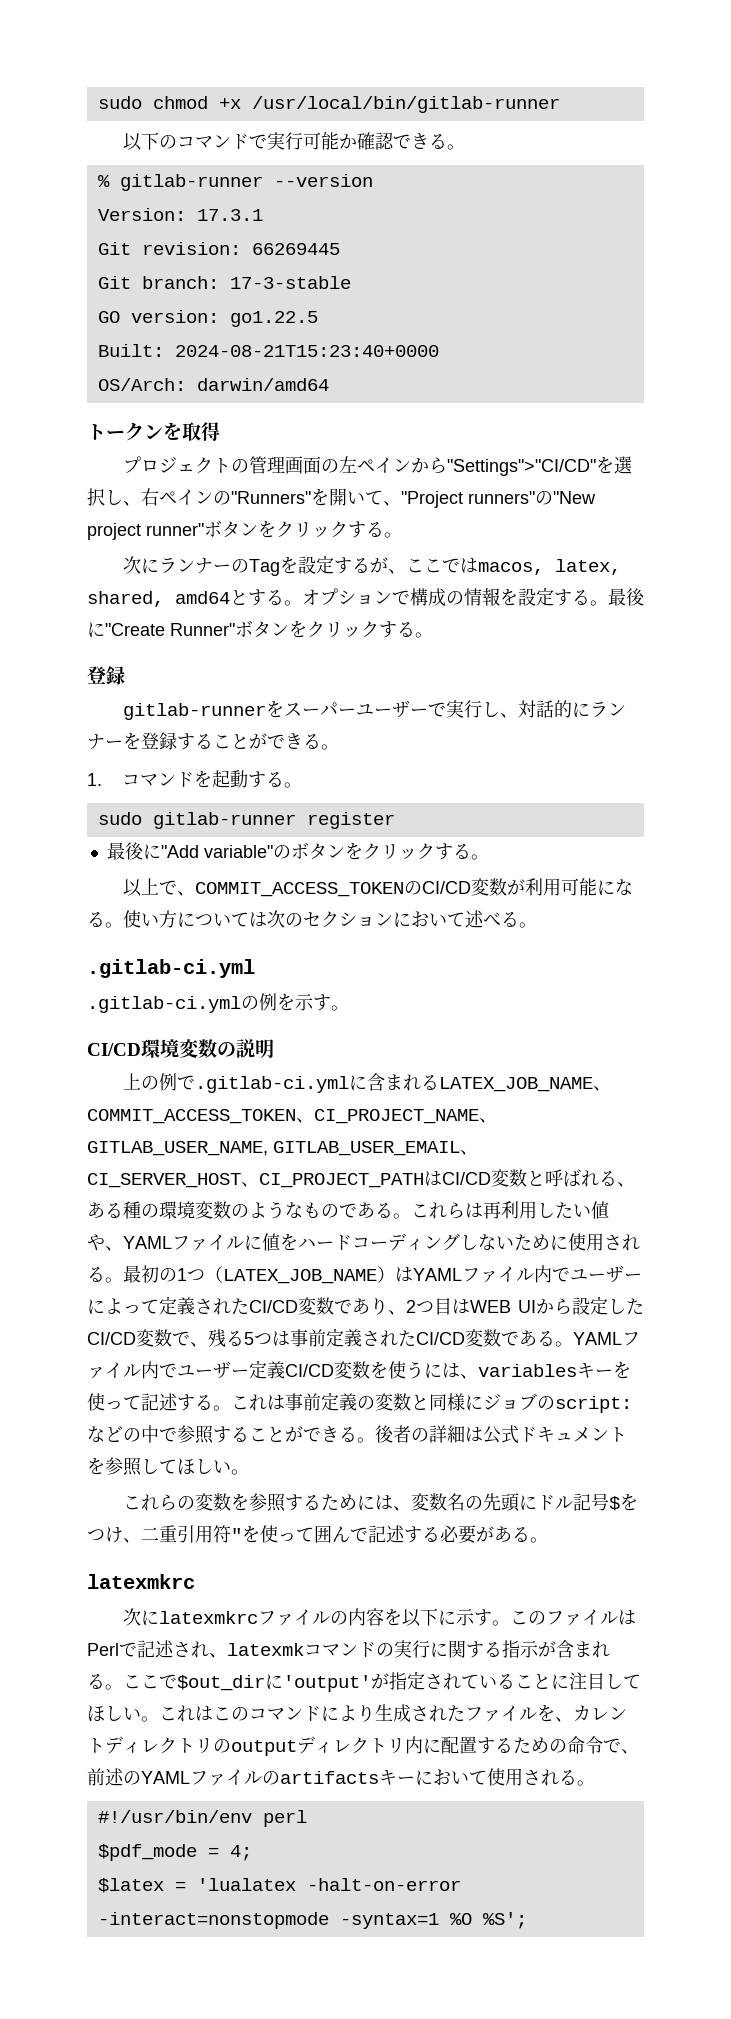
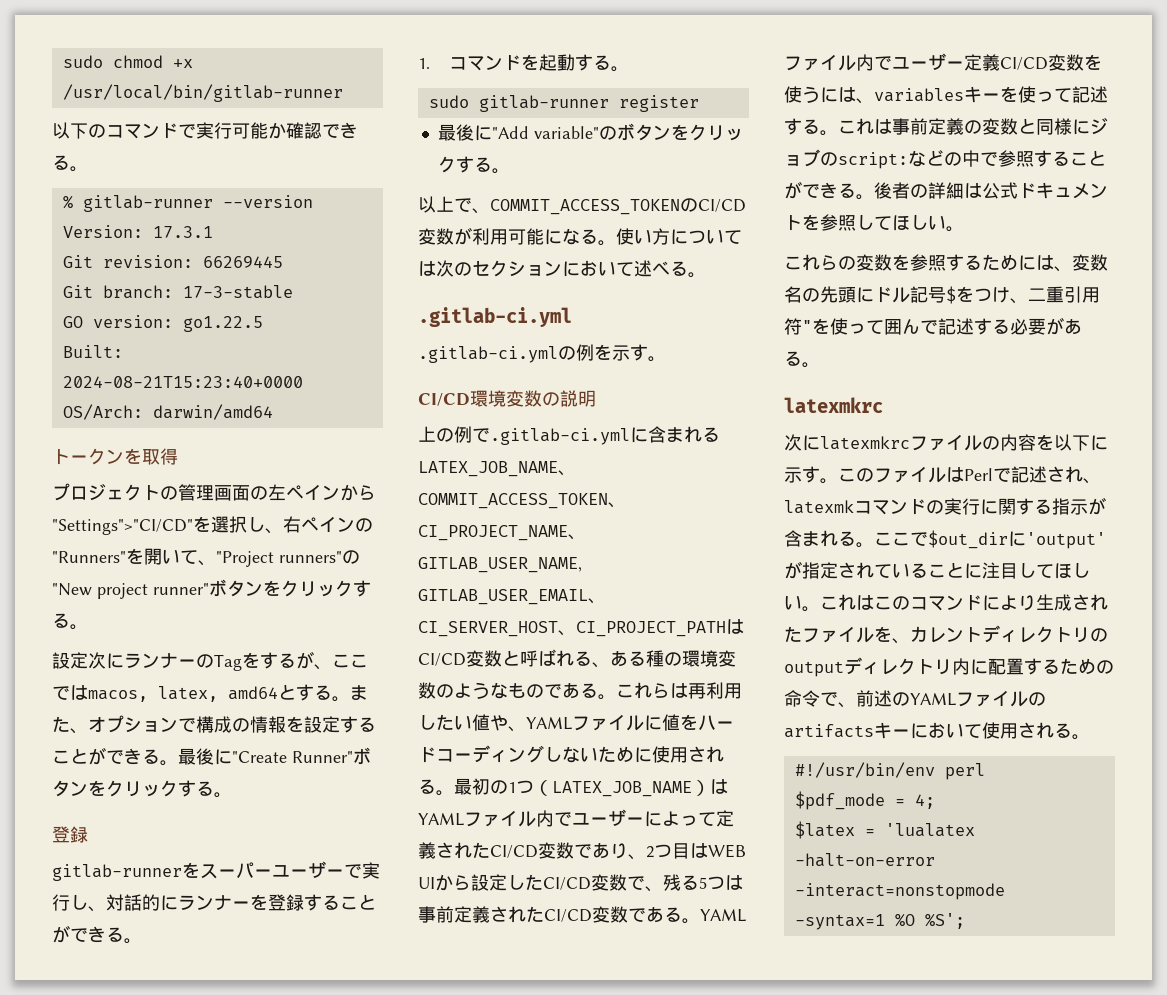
- 次にランナーのTagを設定するが、ここではmacos, latex, shared, amd64とする。
+ 設定次にランナーのTagをするが、ここではmacos, latex, amd64とする。
- オプションで構成の情報を設定する。
+ また、オプションで構成の情報を設定することができる。

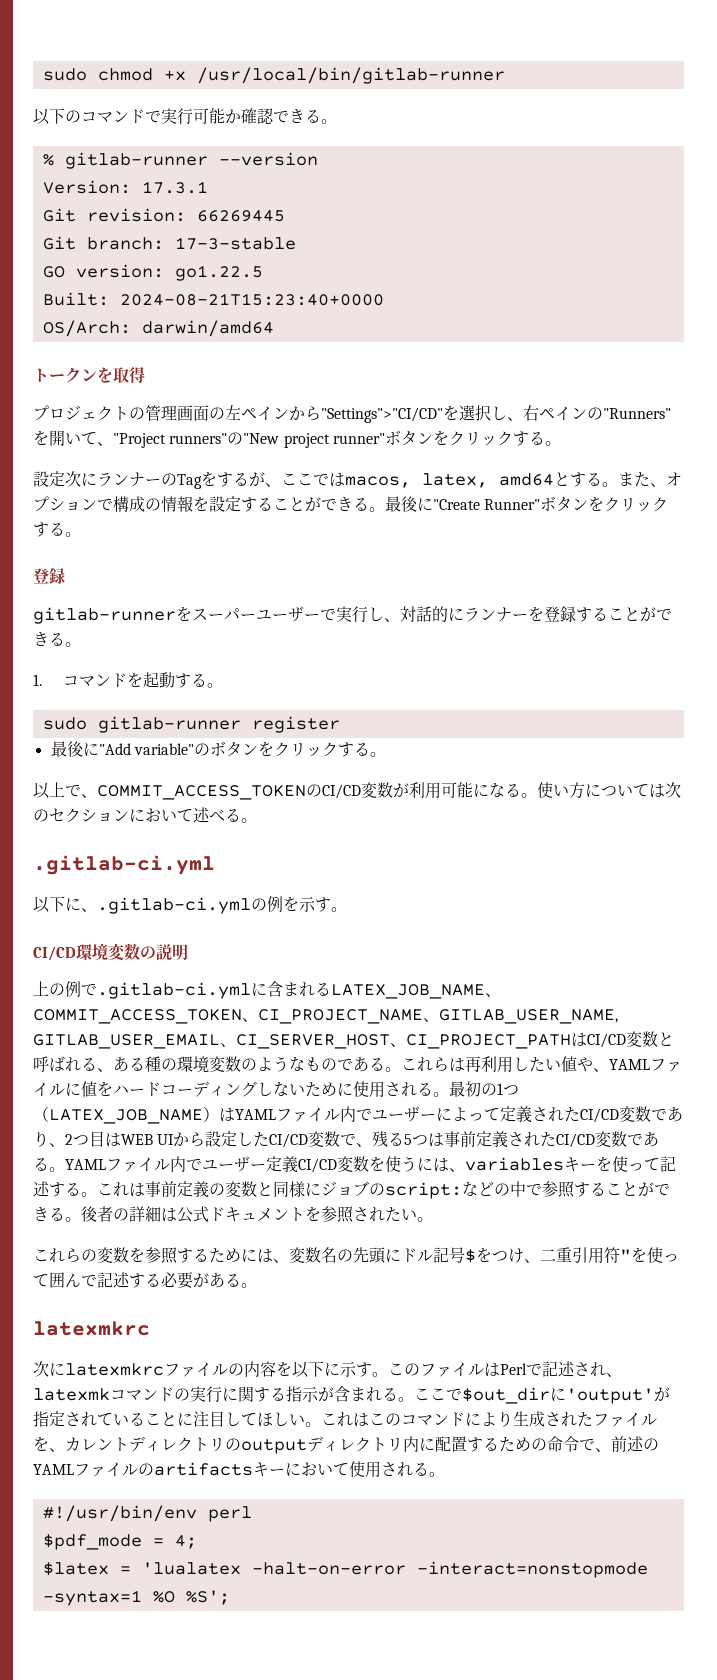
- .gitlab-ci.ymlの例を示す。
+ 以下に、.gitlab-ci.ymlの例を示す。
- 後者の詳細は公式ドキュメントを参照してほしい。
+ 後者の詳細は公式ドキュメントを参照されたい。

